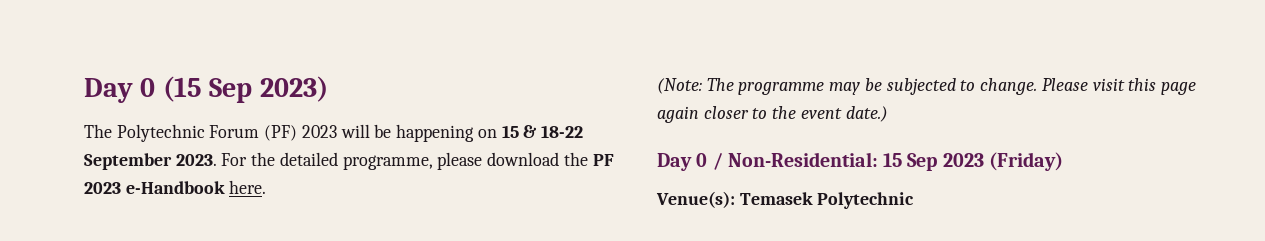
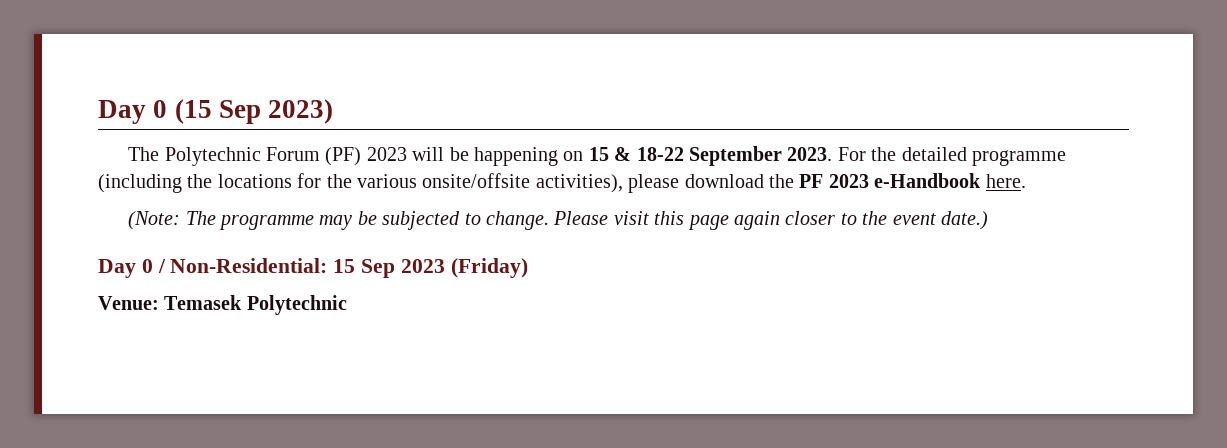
- For the detailed programme, please download the PF 2023 e-Handbook here.
+ For the detailed programme (including the locations for the various onsite/offsite activities), please download the PF 2023 e-Handbook here.
- Venue(s): Temasek Polytechnic
+ Venue: Temasek Polytechnic

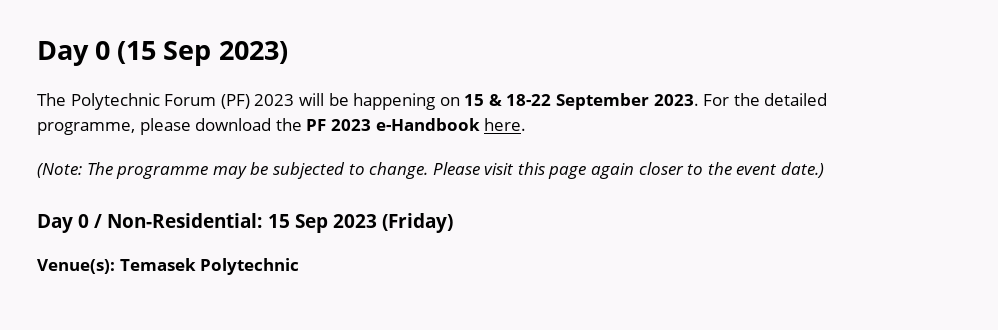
- For the detailed programme (including the locations for the various onsite/offsite activities), please download the PF 2023 e-Handbook here.
+ For the detailed programme, please download the PF 2023 e-Handbook here.
- Venue: Temasek Polytechnic
+ Venue(s): Temasek Polytechnic

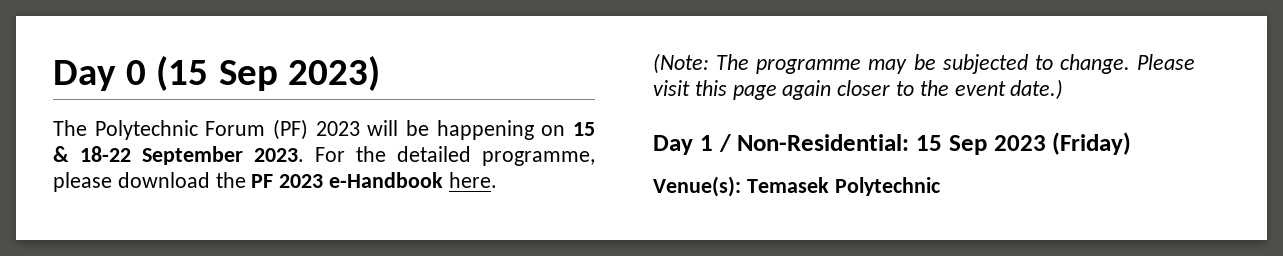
- Day 0 / Non-Residential: 15 Sep 2023 (Friday)
+ Day 1 / Non-Residential: 15 Sep 2023 (Friday)

